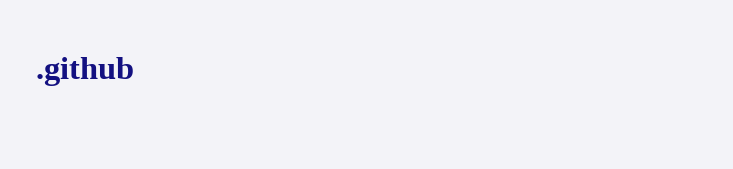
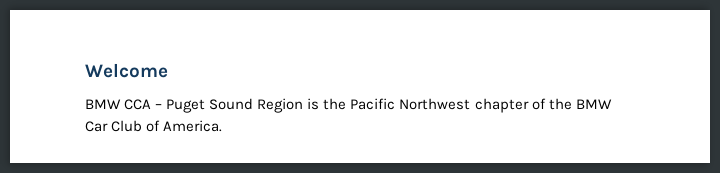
- .github
+ Welcome
+ BMW CCA – Puget Sound Region is the Pacific Northwest chapter of the BMW Car Club of America.

